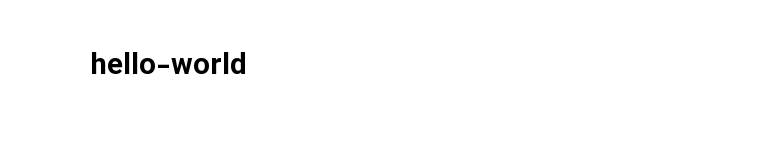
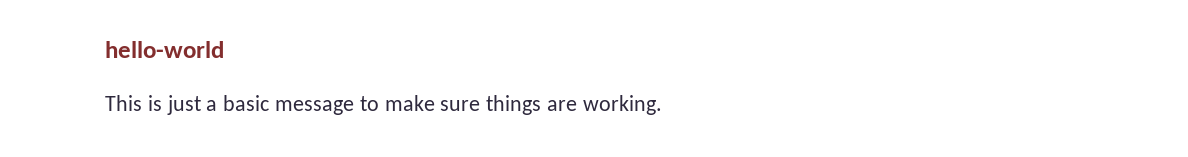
+ This is just a basic message to make sure things are working.

